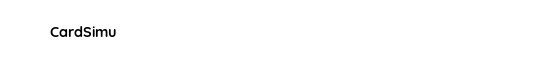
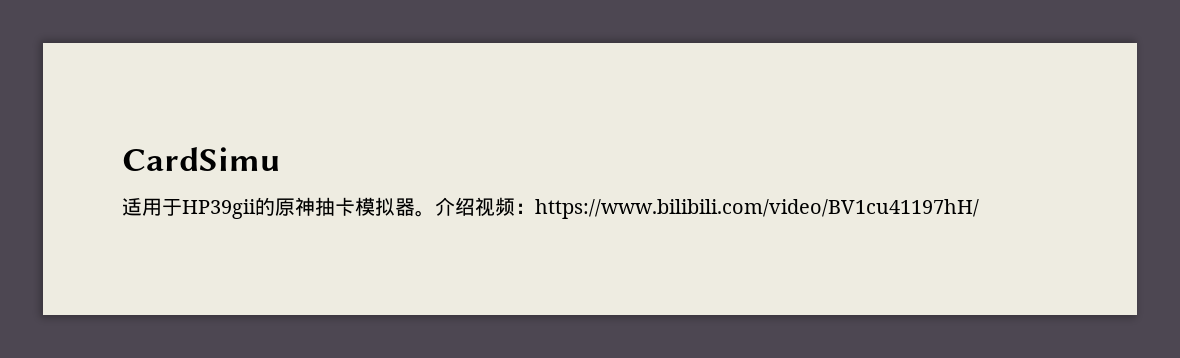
+ 适用于HP39gii的原神抽卡模拟器。介绍视频：https://www.bilibili.com/video/BV1cu41197hH/

